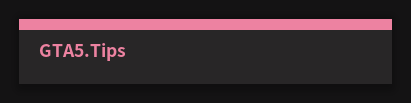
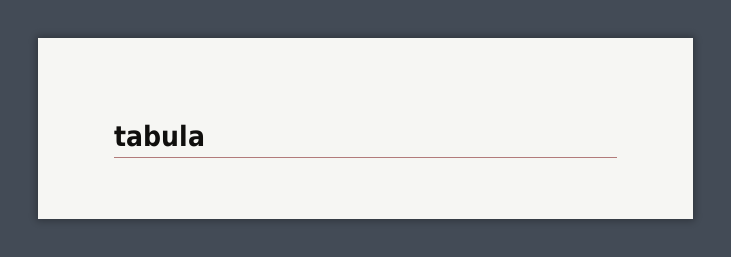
- GTA5.Tips
+ tabula

